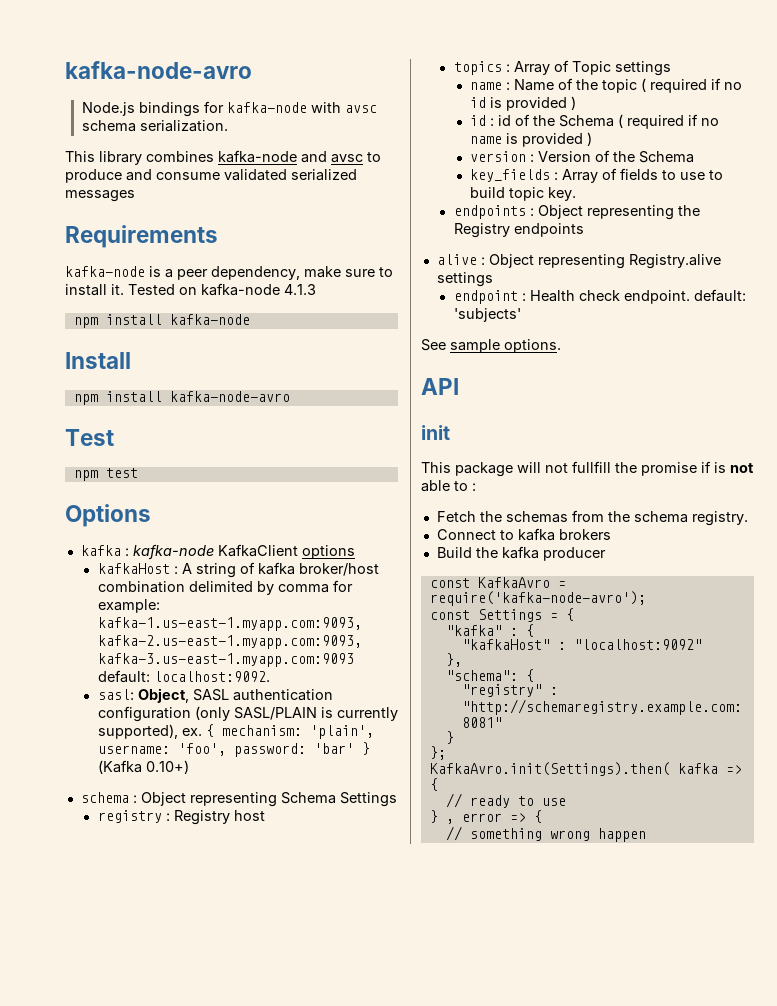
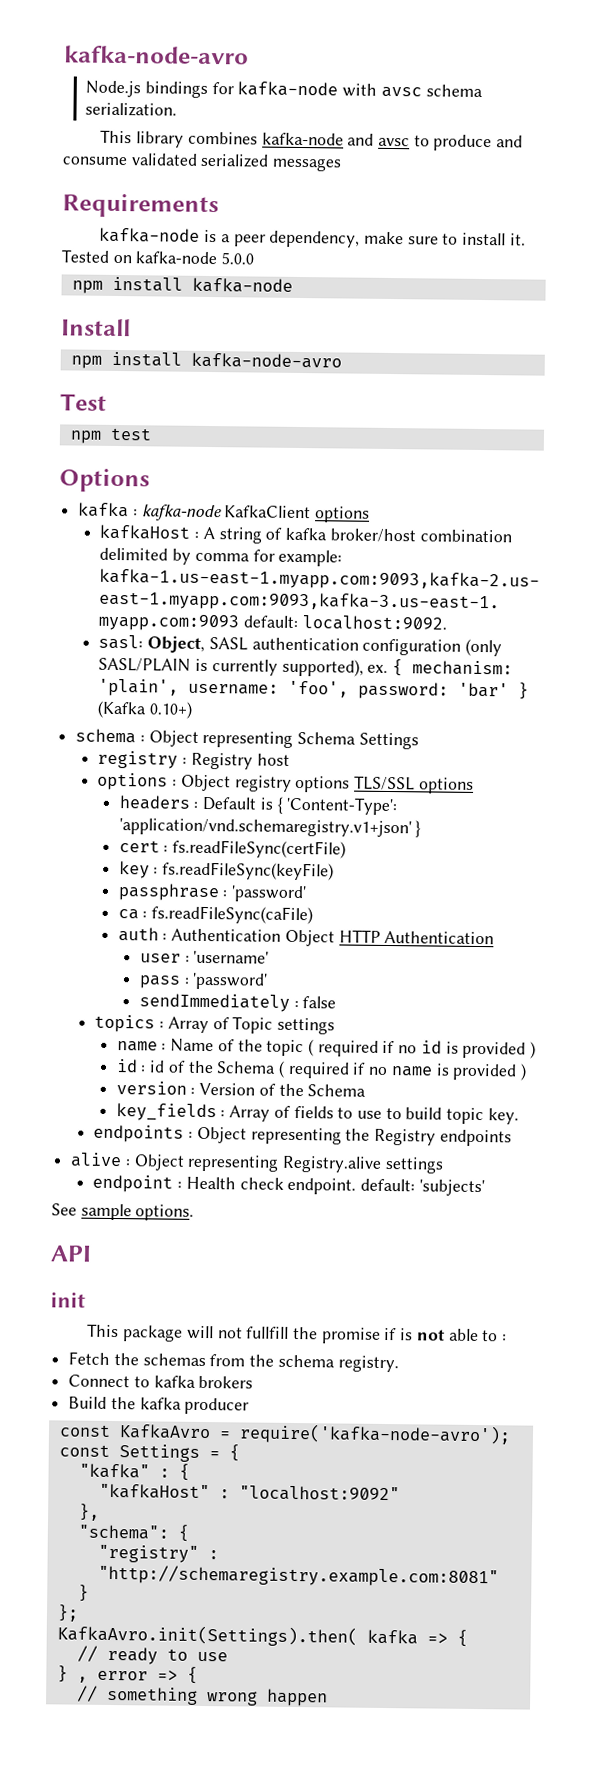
- Tested on kafka-node 4.1.3
+ Tested on kafka-node 5.0.0
+ options : Object registry options TLS/SSL options
+ headers : Default is { 'Content-Type': 'application/vnd.schemaregistry.v1+json' }
+ cert : fs.readFileSync(certFile)
+ key : fs.readFileSync(keyFile)
+ passphrase : 'password'
+ ca : fs.readFileSync(caFile)
+ auth : Authentication Object HTTP Authentication
+ user : 'username'
+ pass : 'password'
+ sendImmediately : false

